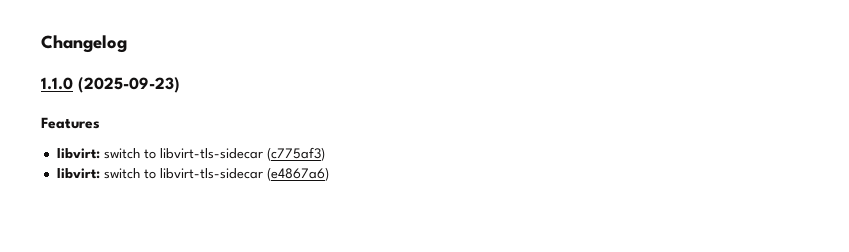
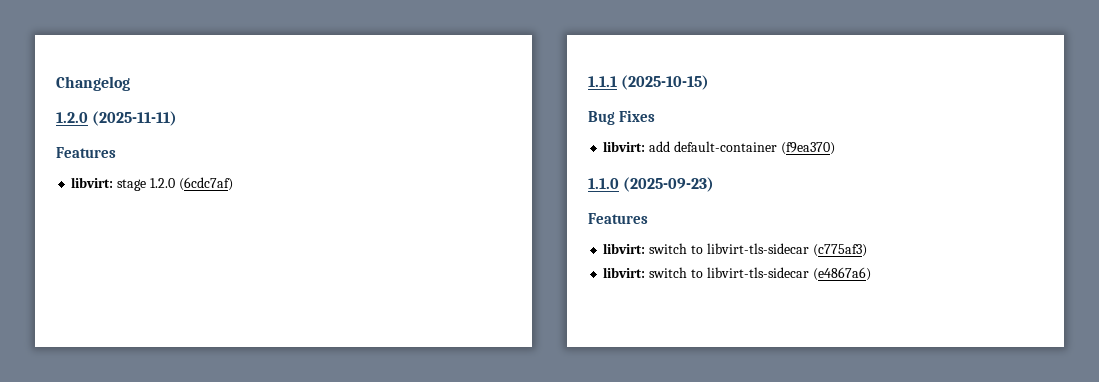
+ 1.2.0 (2025-11-11)
+ Features
+ libvirt: stage 1.2.0 (6cdc7af)
+ 1.1.1 (2025-10-15)
+ Bug Fixes
+ libvirt: add default-container (f9ea370)

